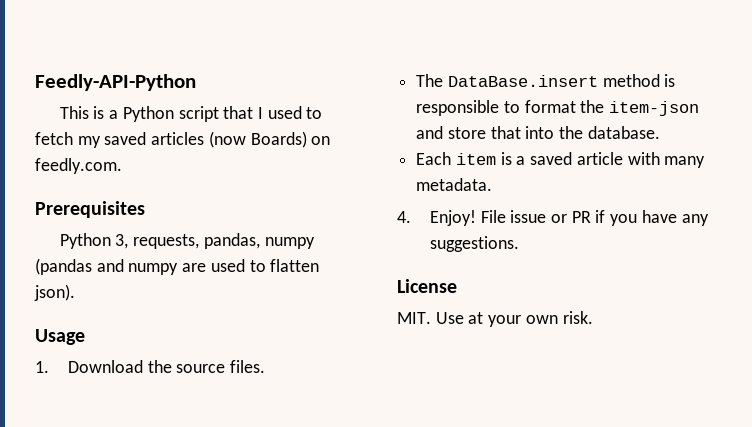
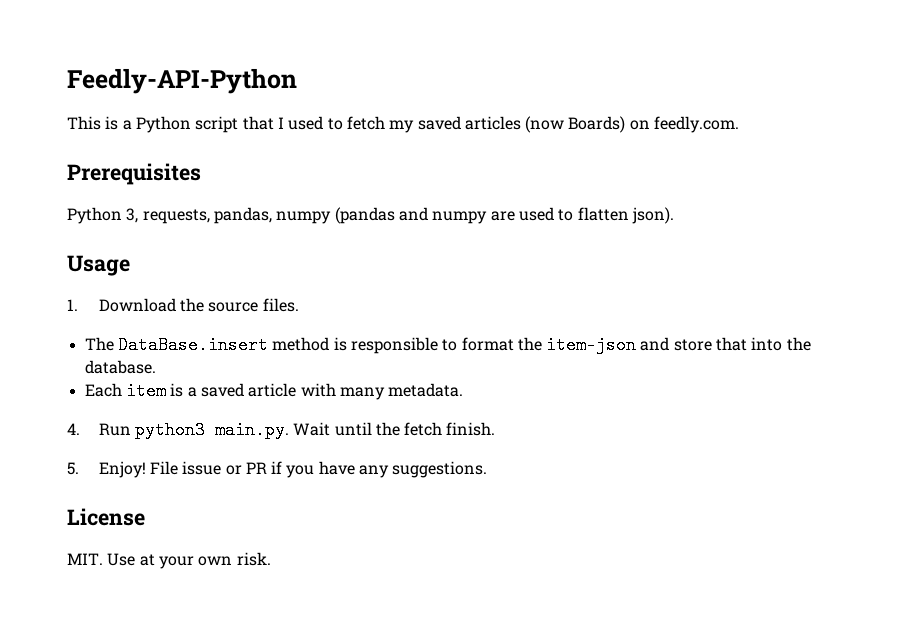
- 4. Enjoy!
+ 4. Run python3 main.py. Wait until the fetch finish.
+ 5. Enjoy!

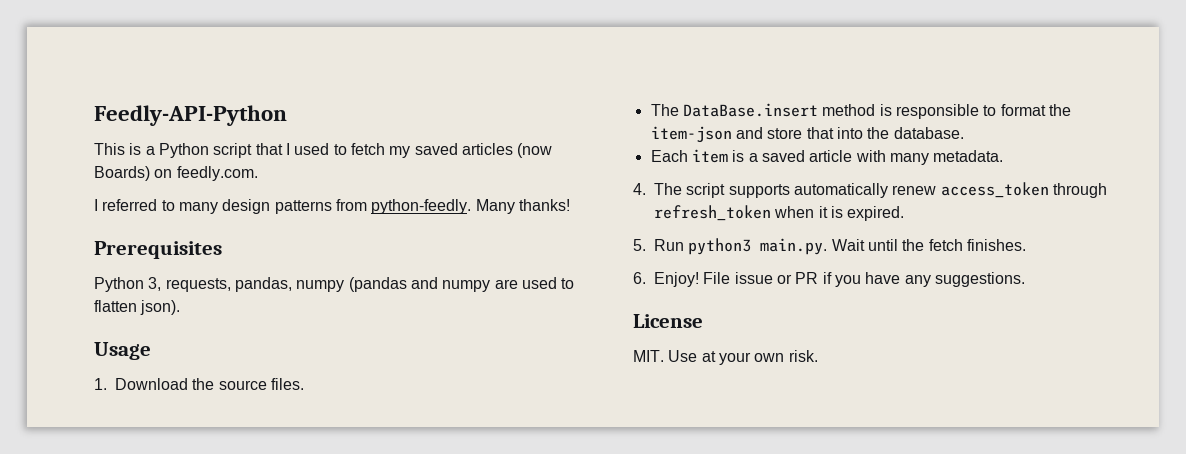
+ I referred to many design patterns from python-feedly. Many thanks!
- 4. Run python3 main.py. Wait until the fetch finish.
- 5. Enjoy!
+ 4. The script supports automatically renew access_token through refresh_token when it is expired.
+ 5. Run python3 main.py. Wait until the fetch finishes.
+ 6. Enjoy!

